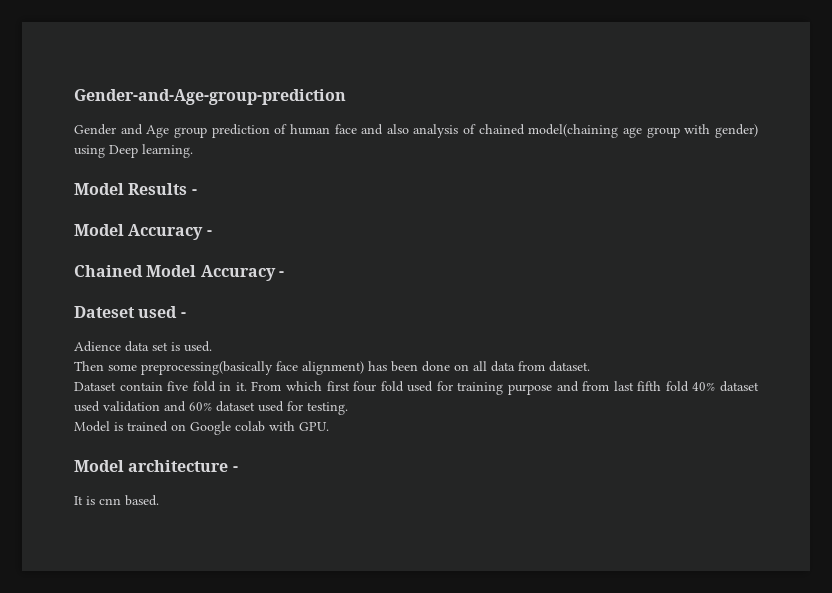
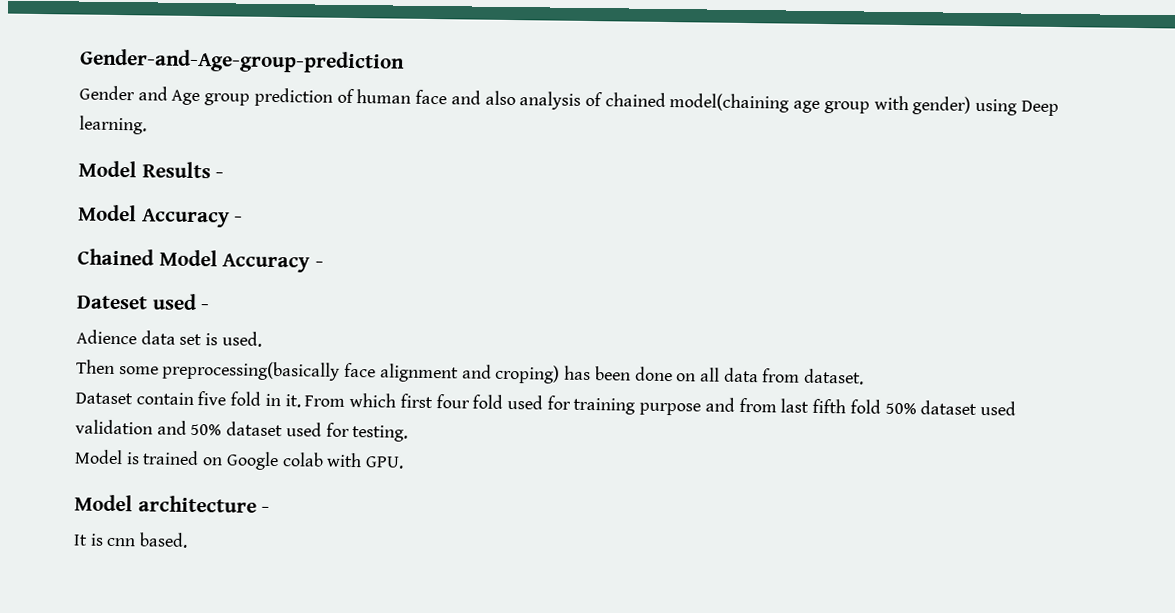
- Then some preprocessing(basically face alignment) has been done on all data from dataset.
+ Then some preprocessing(basically face alignment and croping) has been done on all data from dataset.
- From which first four fold used for training purpose and from last fifth fold 40% dataset used validation and 60% dataset used for testing.
+ From which first four fold used for training purpose and from last fifth fold 50% dataset used validation and 50% dataset used for testing.

